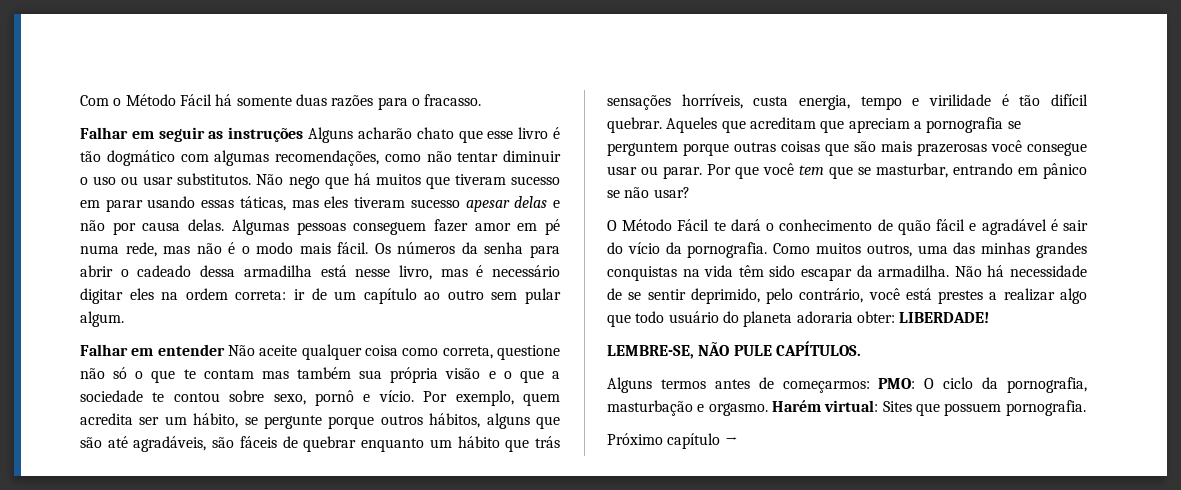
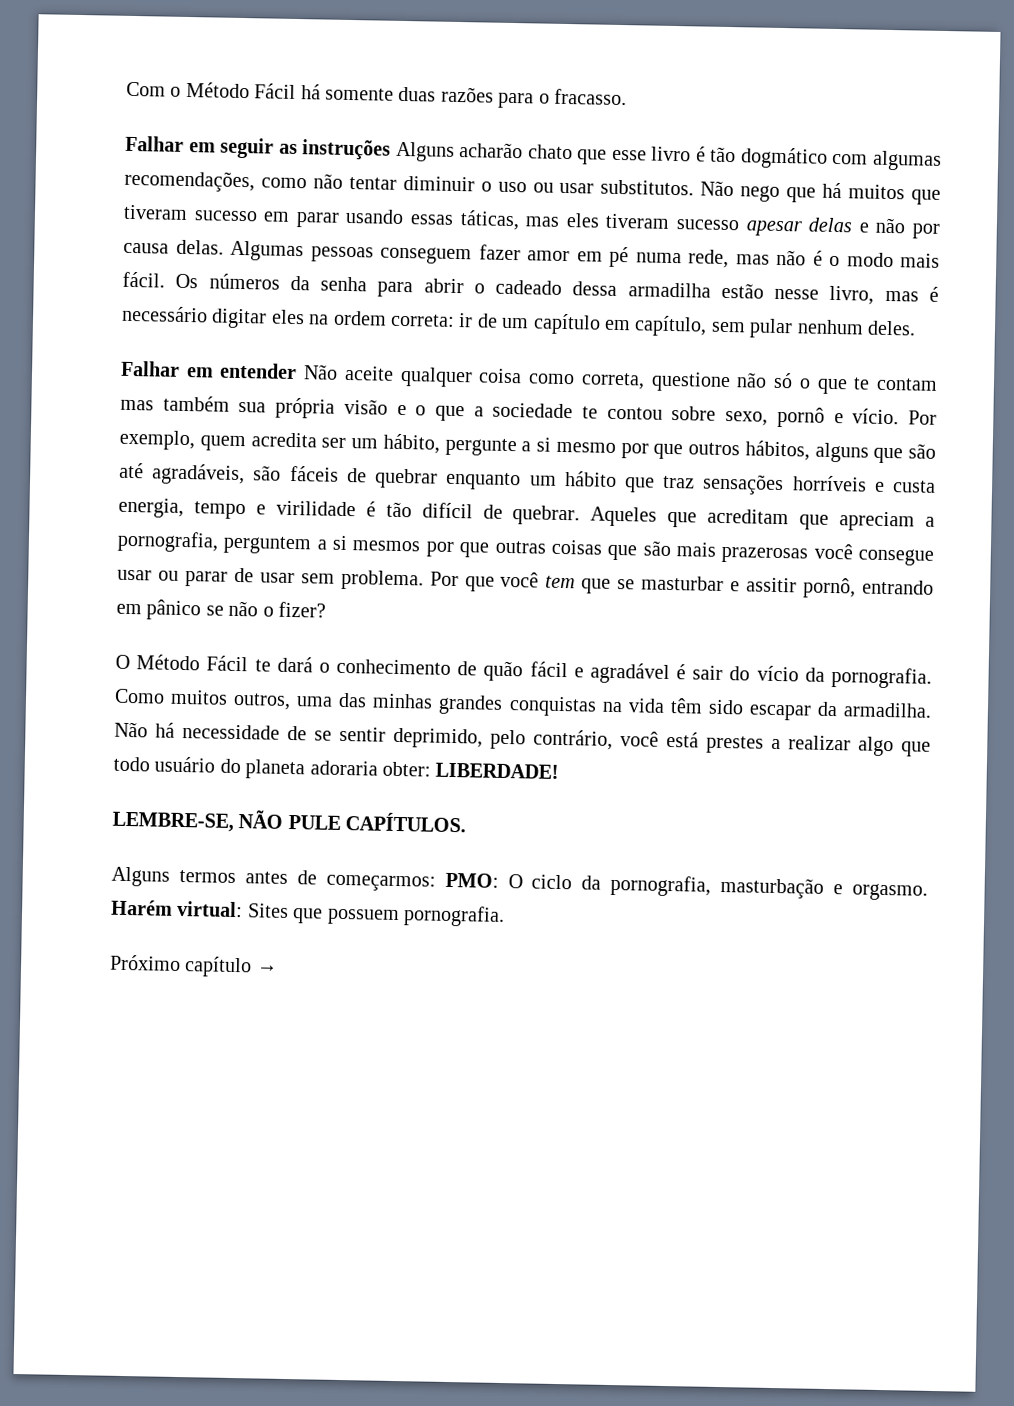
- Os números da senha para abrir o cadeado dessa armadilha está nesse livro, mas é necessário digitar eles na ordem correta: ir de um capítulo ao outro sem pular algum.
+ Os números da senha para abrir o cadeado dessa armadilha estão nesse livro, mas é necessário digitar eles na ordem correta: ir de um capítulo em capítulo, sem pular nenhum deles.
- Por exemplo, quem acredita ser um hábito, se pergunte porque outros hábitos, alguns que são até agradáveis, são fáceis de quebrar enquanto um hábito que trás sensações horríveis, custa energia, tempo e virilidade é tão difícil quebrar.
+ Por exemplo, quem acredita ser um hábito, pergunte a si mesmo por que outros hábitos, alguns que são até agradáveis, são fáceis de quebrar enquanto um hábito que traz sensações horríveis e custa energia, tempo e virilidade é tão difícil de quebrar.
- Aqueles que acreditam que apreciam a pornografia se perguntem porque outras coisas que são mais prazerosas você consegue usar ou parar.
+ Aqueles que acreditam que apreciam a pornografia, perguntem a si mesmos por que outras coisas que são mais prazerosas você consegue usar ou parar de usar sem problema.
- Por que você tem que se masturbar, entrando em pânico se não usar?
+ Por que você tem que se masturbar e assitir pornô, entrando em pânico se não o fizer?

